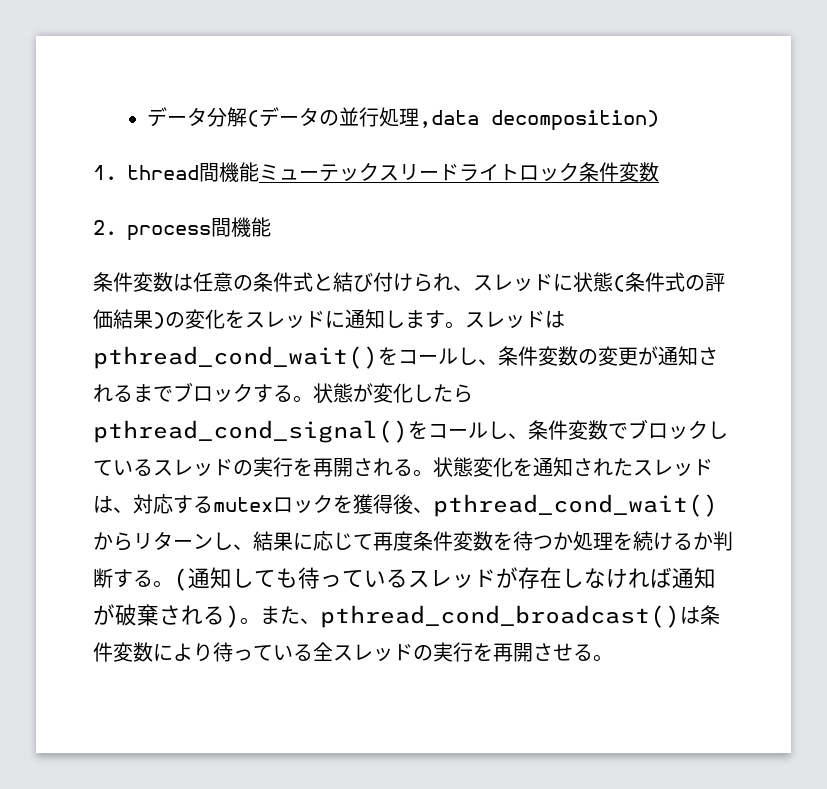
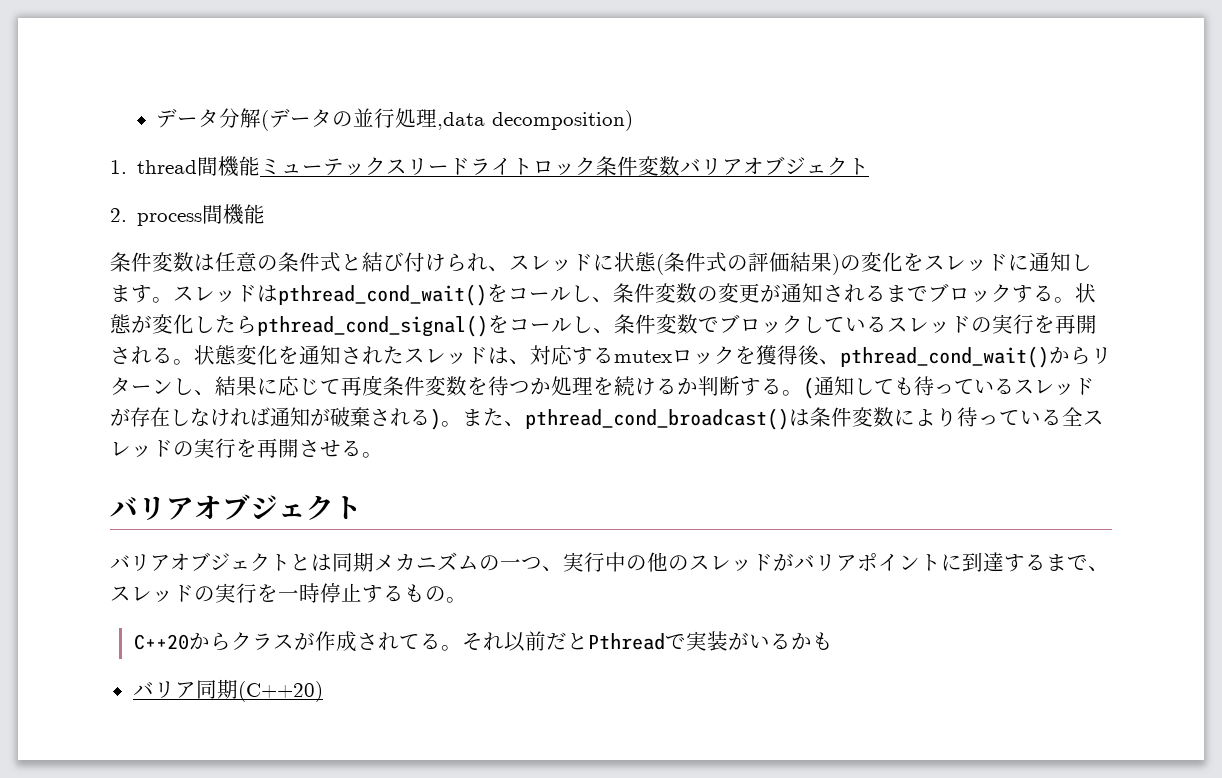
- 1. thread間機能ミューテックスリードライトロック条件変数
+ 1. thread間機能ミューテックスリードライトロック条件変数バリアオブジェクト
  また、pthread_cond_broadcast()は条件変数により待っている全スレッドの実行を再開させる。
+ バリアオブジェクト
+ バリアオブジェクトとは同期メカニズムの一つ、実行中の他のスレッドがバリアポイントに到達するまで、スレッドの実行を一時停止するもの。
+ C++20からクラスが作成されてる。それ以前だとPthreadで実装がいるかも
+ バリア同期(C++20)

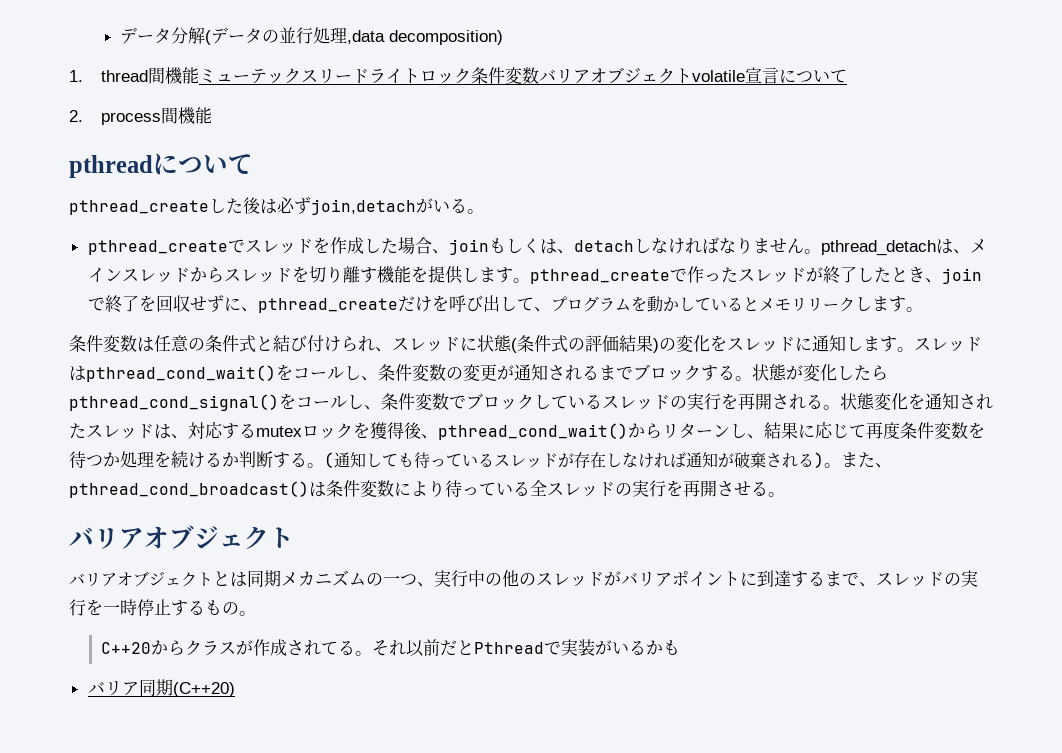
- 1. thread間機能ミューテックスリードライトロック条件変数バリアオブジェクト
+ 1. thread間機能ミューテックスリードライトロック条件変数バリアオブジェクトvolatile宣言について
+ pthreadについて
+ pthread_createした後は必ずjoin,detachがいる。
+ pthread_createでスレッドを作成した場合、joinもしくは、detachしなければなりません。pthread_detachは、メインスレッドからスレッドを切り離す機能を提供します。pthread_createで作ったスレッドが終了したとき、joinで終了を回収せずに、pthread_createだけを呼び出して、プログラムを動かしているとメモリリークします。

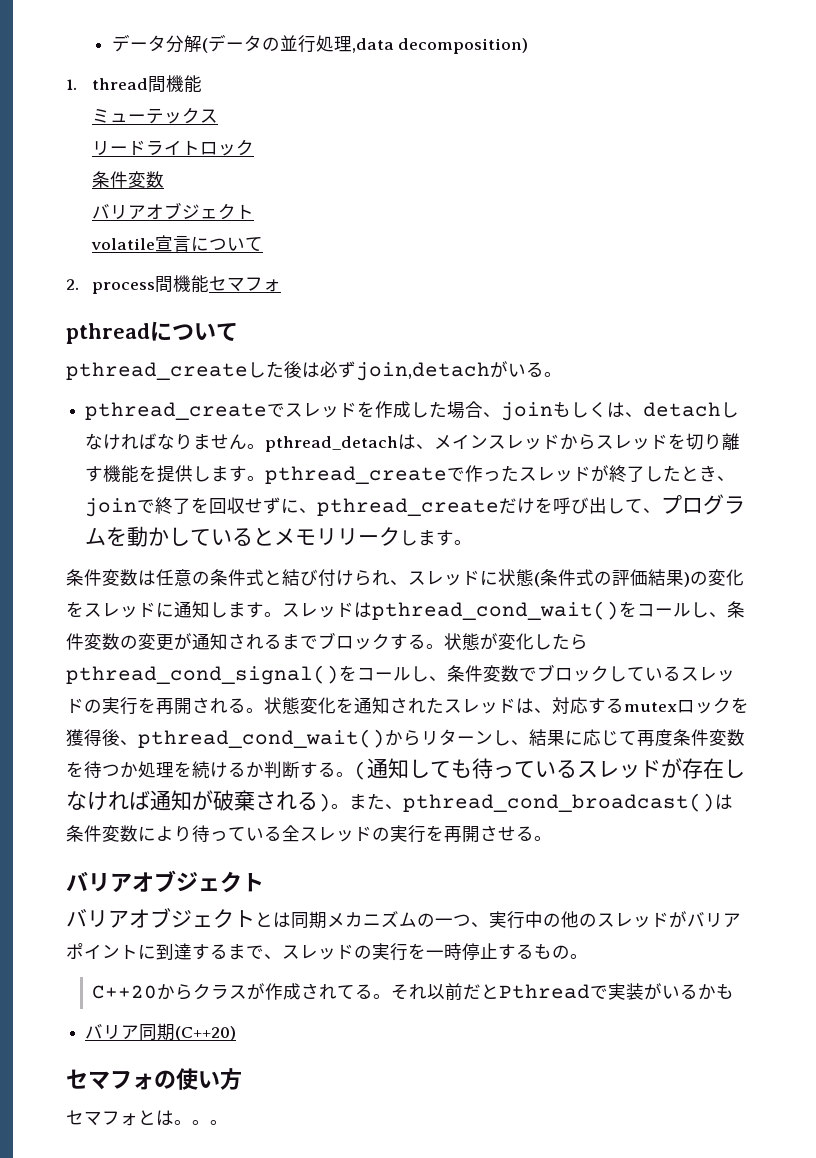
- 1. thread間機能ミューテックスリードライトロック条件変数バリアオブジェクトvolatile宣言について
+ 1. thread間機能
+ ミューテックス
+ リードライトロック
+ 条件変数
+ バリアオブジェクト
+ volatile宣言について
- 2. process間機能
+ 2. process間機能セマフォ
+ セマフォの使い方
+ セマフォとは。。。

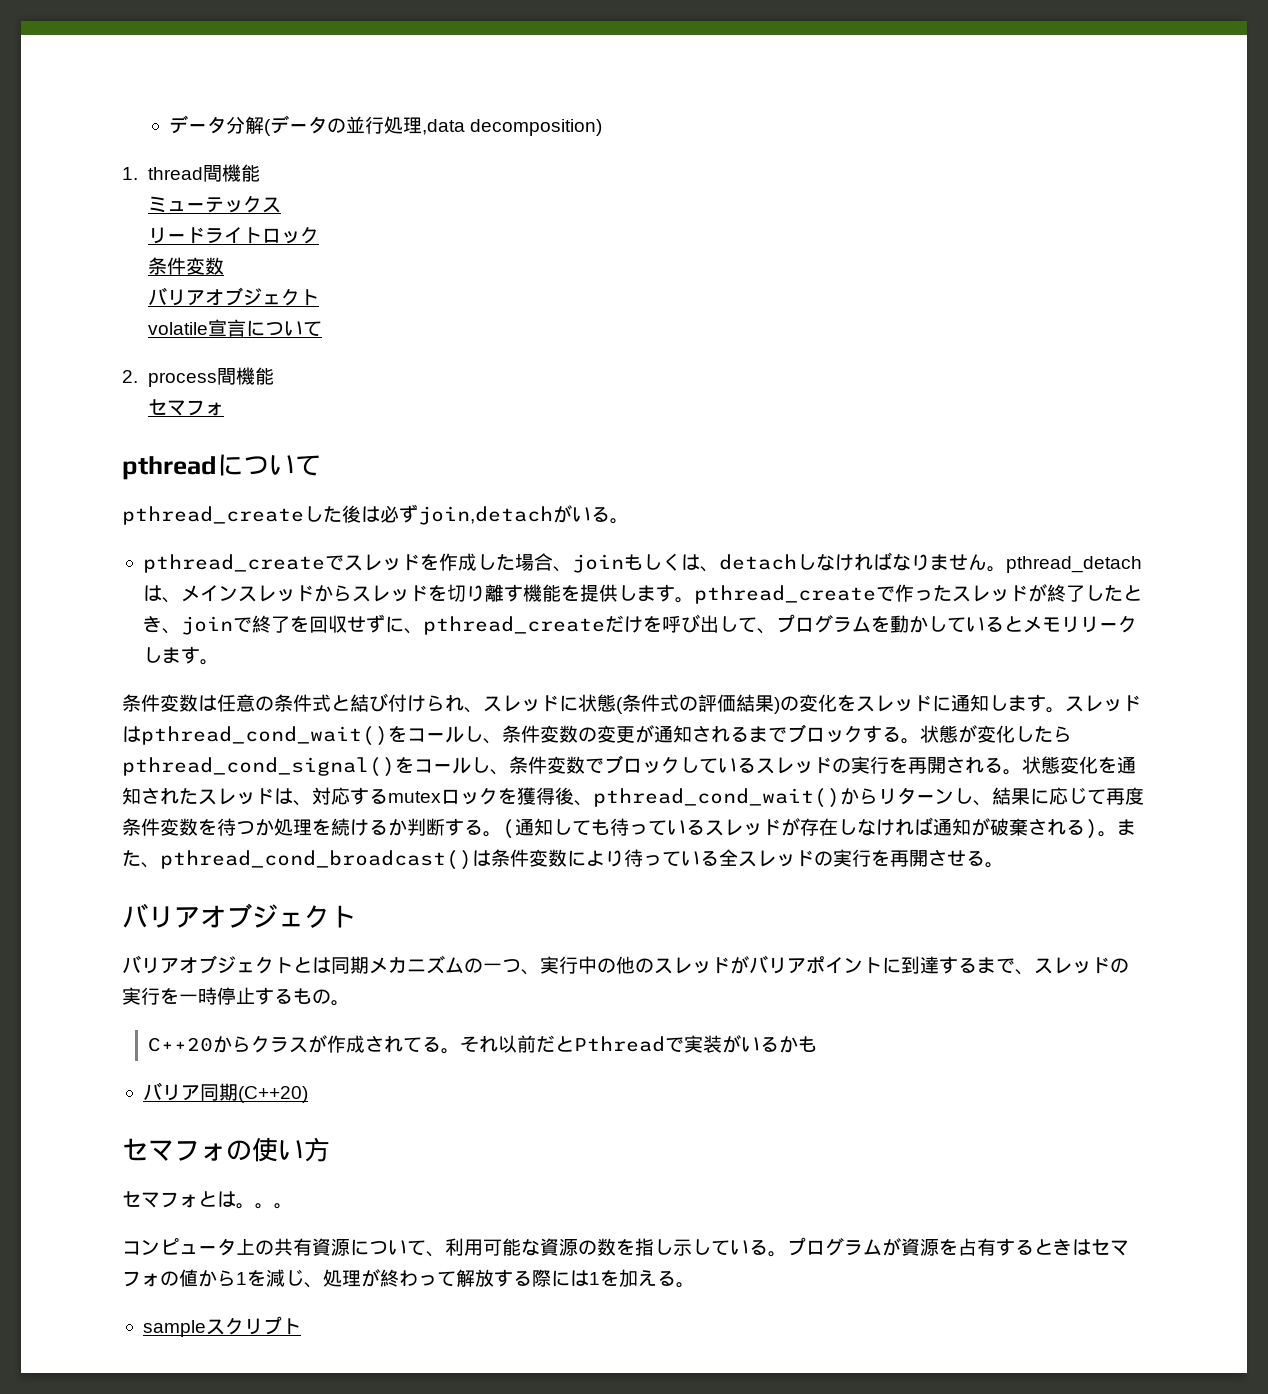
- 2. process間機能セマフォ
+ 2. process間機能
+ セマフォ
+ コンピュータ上の共有資源について、利用可能な資源の数を指し示している。プログラムが資源を占有するときはセマフォの値から1を減じ、処理が終わって解放する際には1を加える。
+ sampleスクリプト

